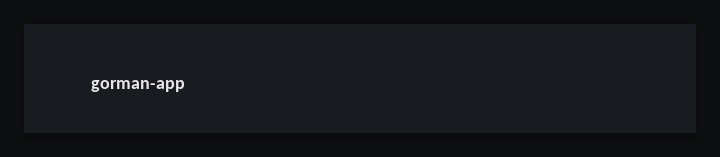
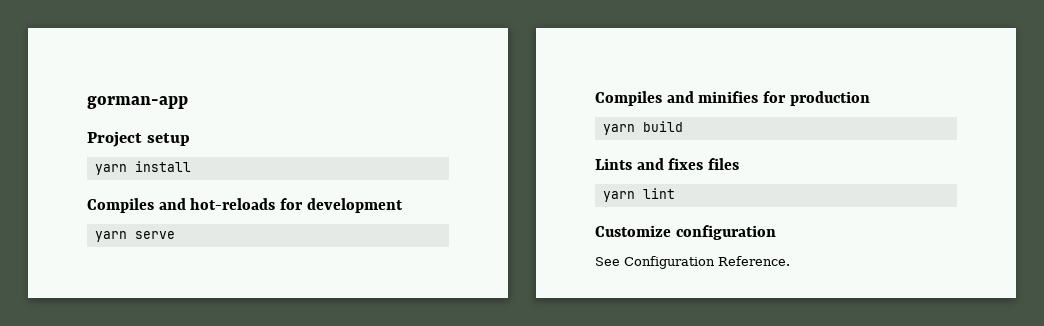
+ Project setup
+ yarn install
+ Compiles and hot-reloads for development
+ yarn serve
+ Compiles and minifies for production
+ yarn build
+ Lints and fixes files
+ yarn lint
+ Customize configuration
+ See Configuration Reference.

